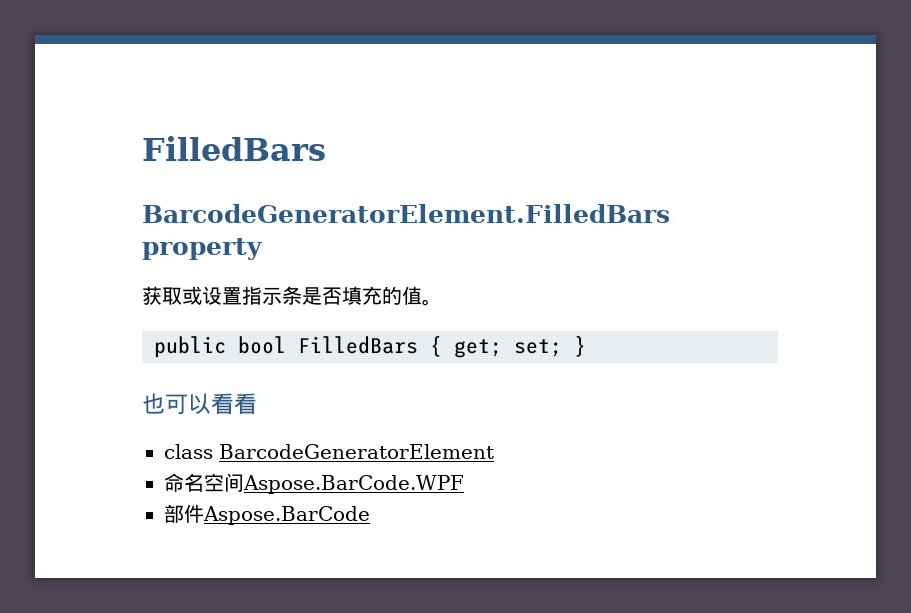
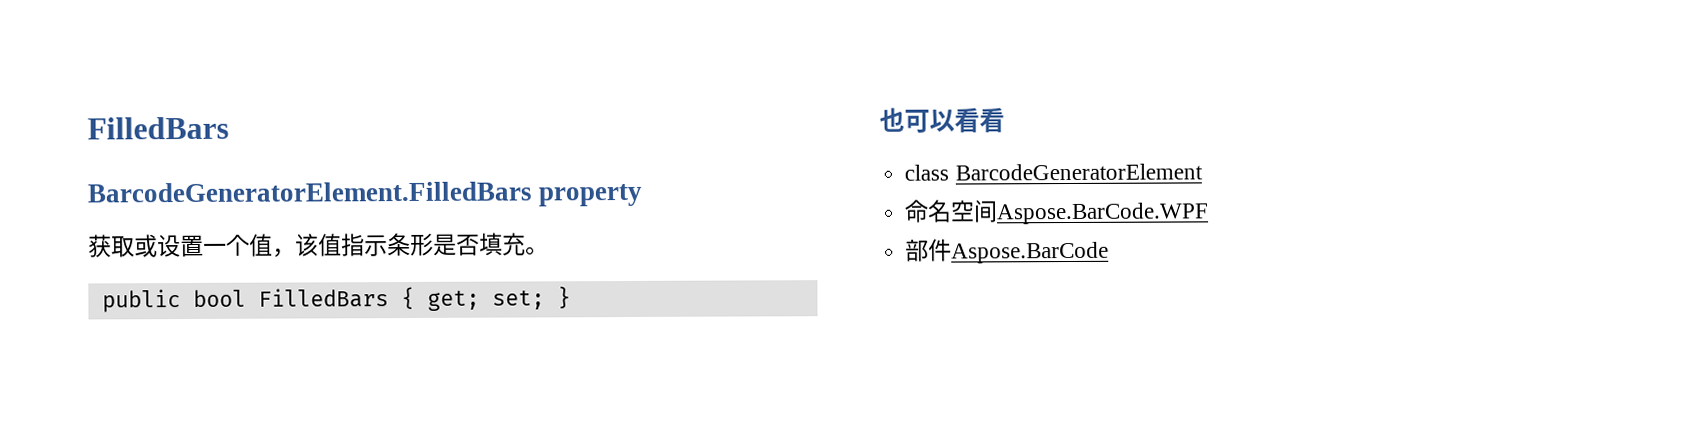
- 获取或设置指示条是否填充的值。
+ 获取或设置一个值，该值指示条形是否填充。

